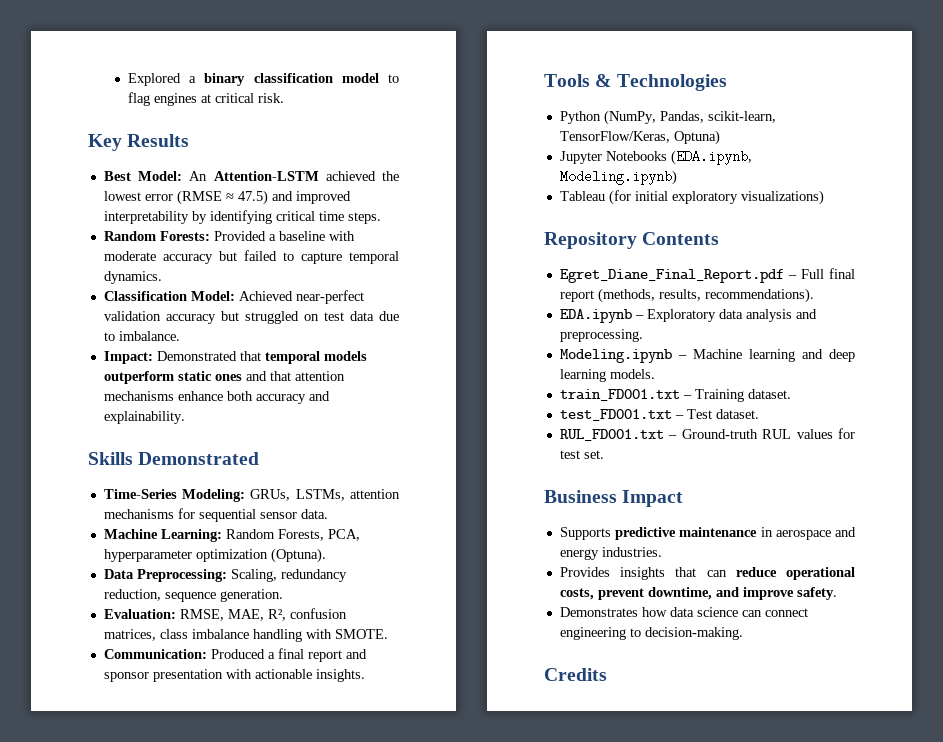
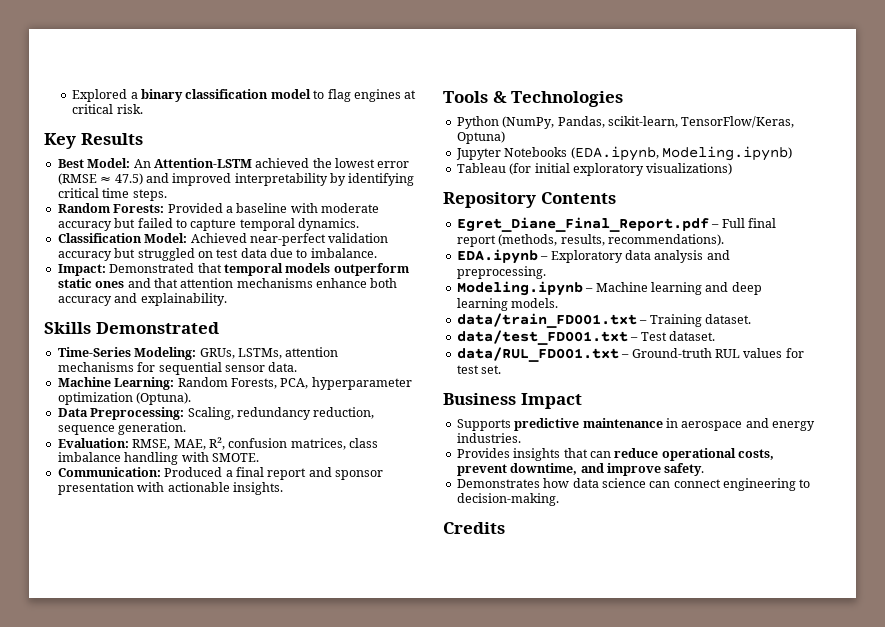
- train_FD001.txt – Training dataset.
+ data/train_FD001.txt – Training dataset.
- test_FD001.txt – Test dataset.
+ data/test_FD001.txt – Test dataset.
- RUL_FD001.txt – Ground-truth RUL values for test set.
+ data/RUL_FD001.txt – Ground-truth RUL values for test set.

